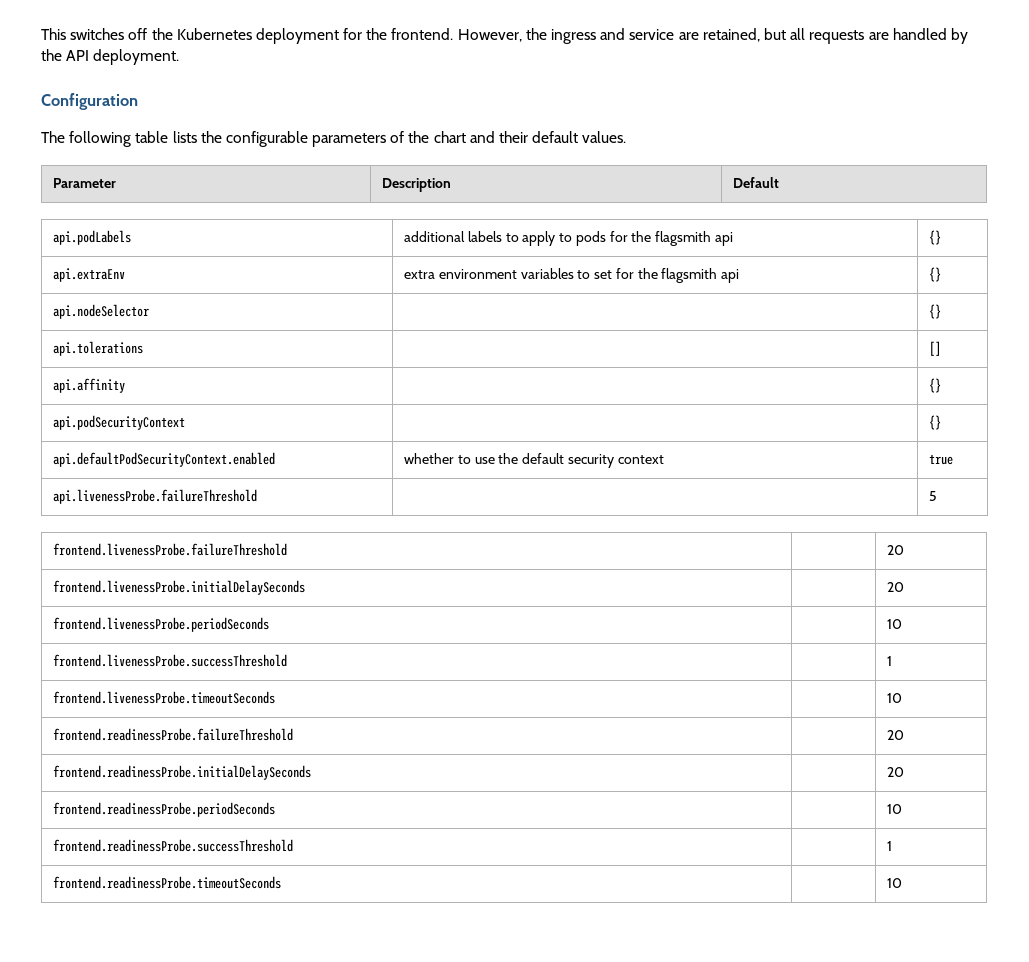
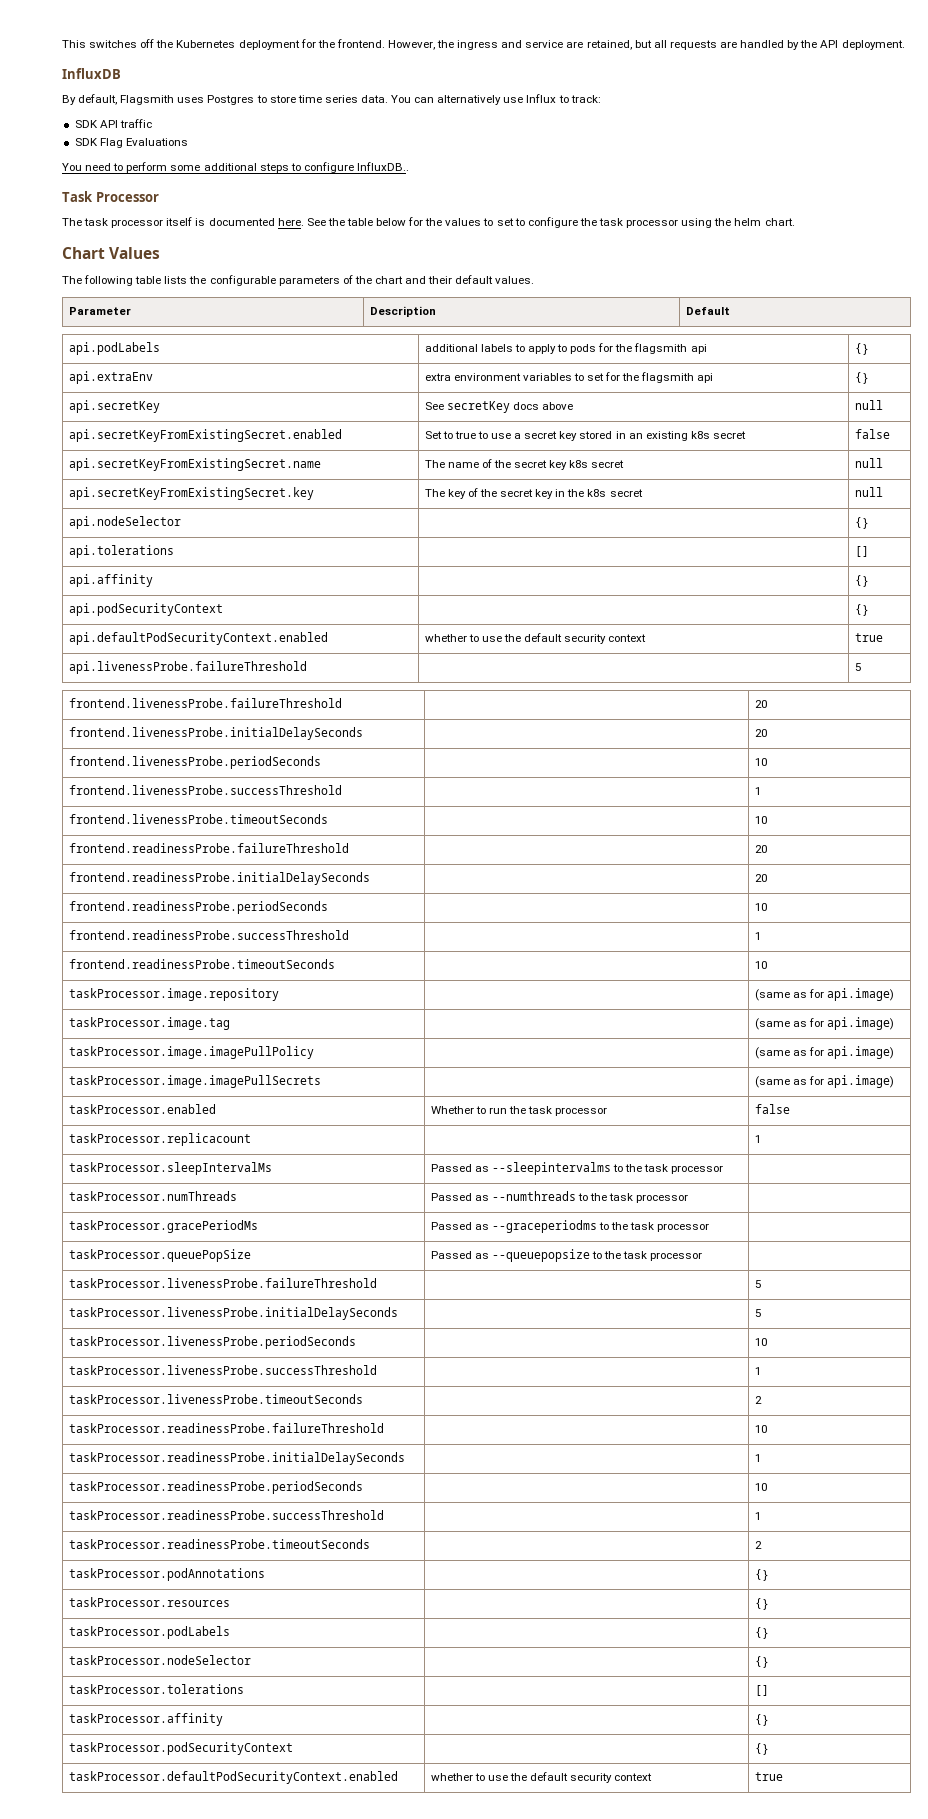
- Configuration
+ InfluxDB
+ By default, Flagsmith uses Postgres to store time series data. You can alternatively use Influx to track:
+ SDK API traffic
+ SDK Flag Evaluations
+ You need to perform some additional steps to configure InfluxDB..
+ Task Processor
+ The task processor itself is documented here. See the table below for the values to set to configure the task processor using the helm chart.
+ Chart Values
+ api.secretKey | See secretKey docs above | null
+ api.secretKeyFromExistingSecret.enabled | Set to true to use a secret key stored in an existing k8s secret | false
+ api.secretKeyFromExistingSecret.name | The name of the secret key k8s secret | null
+ api.secretKeyFromExistingSecret.key | The key of the secret key in the k8s secret | null
+ taskProcessor.image.repository | | (same as for api.image)
+ taskProcessor.image.tag | | (same as for api.image)
+ taskProcessor.image.imagePullPolicy | | (same as for api.image)
+ taskProcessor.image.imagePullSecrets | | (same as for api.image)
+ taskProcessor.enabled | Whether to run the task processor | false
+ taskProcessor.replicacount | | 1
+ taskProcessor.sleepIntervalMs | Passed as --sleepintervalms to the task processor |
+ taskProcessor.numThreads | Passed as --numthreads to the task processor |
+ taskProcessor.gracePeriodMs | Passed as --graceperiodms to the task processor |
+ taskProcessor.queuePopSize | Passed as --queuepopsize to the task processor |
+ taskProcessor.livenessProbe.failureThreshold | | 5
+ taskProcessor.livenessProbe.initialDelaySeconds | | 5
+ taskProcessor.livenessProbe.periodSeconds | | 10
+ taskProcessor.livenessProbe.successThreshold | | 1
+ taskProcessor.livenessProbe.timeoutSeconds | | 2
+ taskProcessor.readinessProbe.failureThreshold | | 10
+ taskProcessor.readinessProbe.initialDelaySeconds | | 1
+ taskProcessor.readinessProbe.periodSeconds | | 10
+ taskProcessor.readinessProbe.successThreshold | | 1
+ taskProcessor.readinessProbe.timeoutSeconds | | 2
+ taskProcessor.podAnnotations | | {}
+ taskProcessor.resources | | {}
+ taskProcessor.podLabels | | {}
+ taskProcessor.nodeSelector | | {}
+ taskProcessor.tolerations | | []
+ taskProcessor.affinity | | {}
+ taskProcessor.podSecurityContext | | {}
+ taskProcessor.defaultPodSecurityContext.enabled | whether to use the default security context | true

